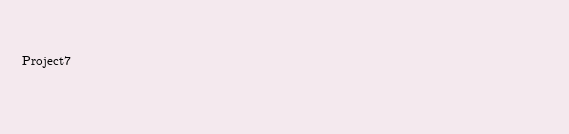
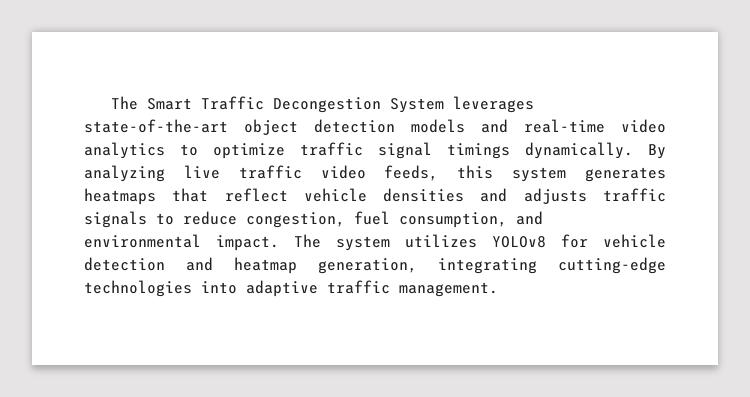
- Project7
+ The Smart Traffic Decongestion System leverages state-of-the-art object detection models and real-time video analytics to optimize traffic signal timings dynamically. By analyzing live traffic video feeds, this system generates heatmaps that reflect vehicle densities and adjusts traffic signals to reduce congestion, fuel consumption, and environmental impact. The system utilizes YOLOv8 for vehicle detection and heatmap generation, integrating cutting-edge technologies into adaptive traffic management.

